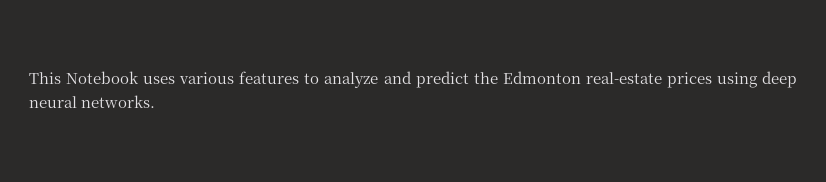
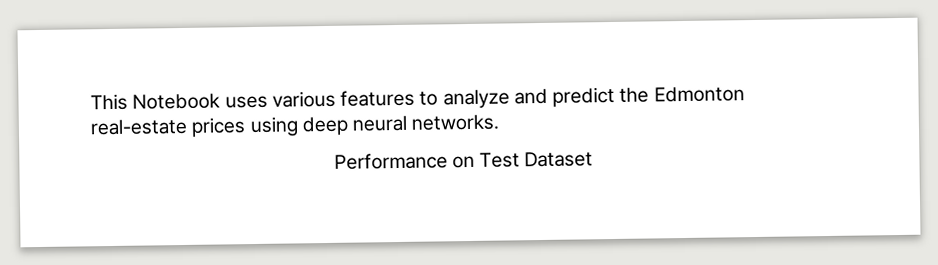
+ Performance on Test Dataset

